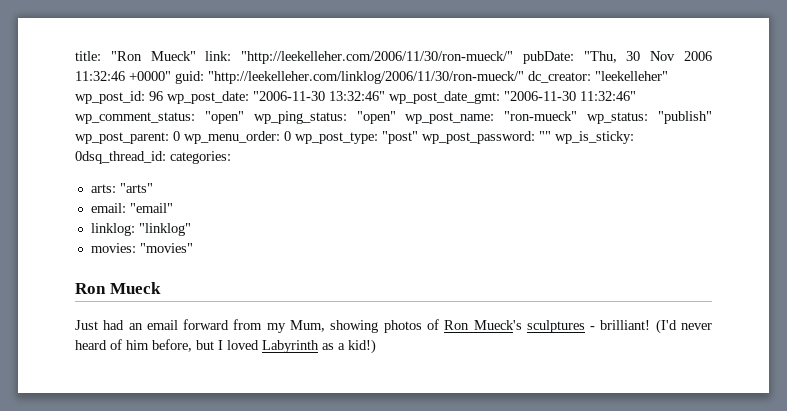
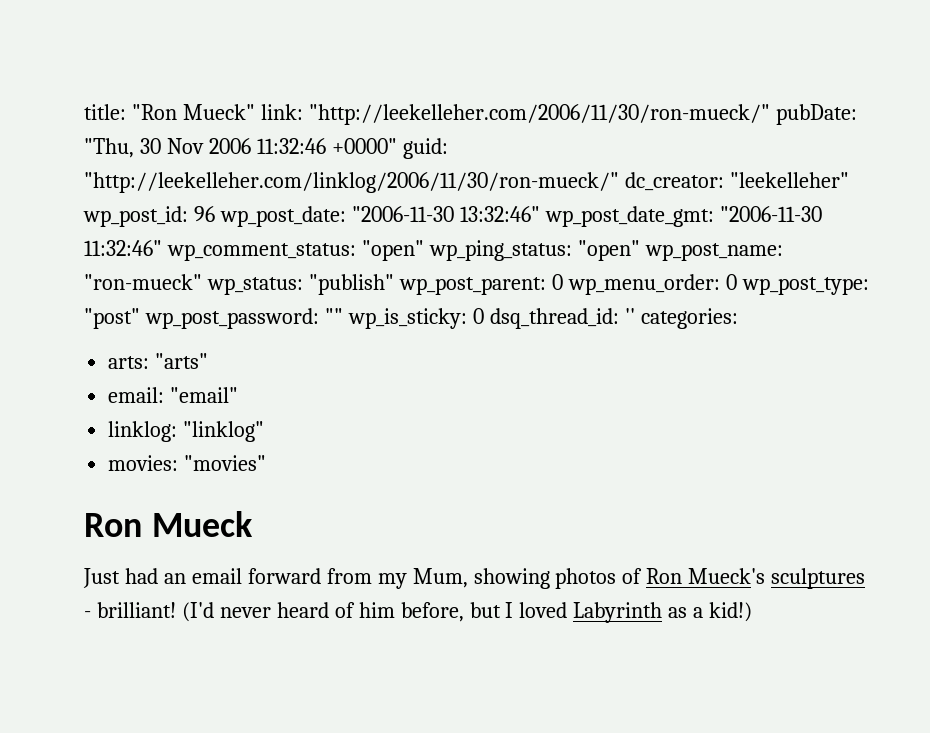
- title: "Ron Mueck" link: "http://leekelleher.com/2006/11/30/ron-mueck/" pubDate: "Thu, 30 Nov 2006 11:32:46 +0000" guid: "http://leekelleher.com/linklog/2006/11/30/ron-mueck/" dc_creator: "leekelleher" wp_post_id: 96 wp_post_date: "2006-11-30 13:32:46" wp_post_date_gmt: "2006-11-30 11:32:46" wp_comment_status: "open" wp_ping_status: "open" wp_post_name: "ron-mueck" wp_status: "publish" wp_post_parent: 0 wp_menu_order: 0 wp_post_type: "post" wp_post_password: "" wp_is_sticky: 0dsq_thread_id: categories:
+ title: "Ron Mueck" link: "http://leekelleher.com/2006/11/30/ron-mueck/" pubDate: "Thu, 30 Nov 2006 11:32:46 +0000" guid: "http://leekelleher.com/linklog/2006/11/30/ron-mueck/" dc_creator: "leekelleher" wp_post_id: 96 wp_post_date: "2006-11-30 13:32:46" wp_post_date_gmt: "2006-11-30 11:32:46" wp_comment_status: "open" wp_ping_status: "open" wp_post_name: "ron-mueck" wp_status: "publish" wp_post_parent: 0 wp_menu_order: 0 wp_post_type: "post" wp_post_password: "" wp_is_sticky: 0 dsq_thread_id: '' categories:

